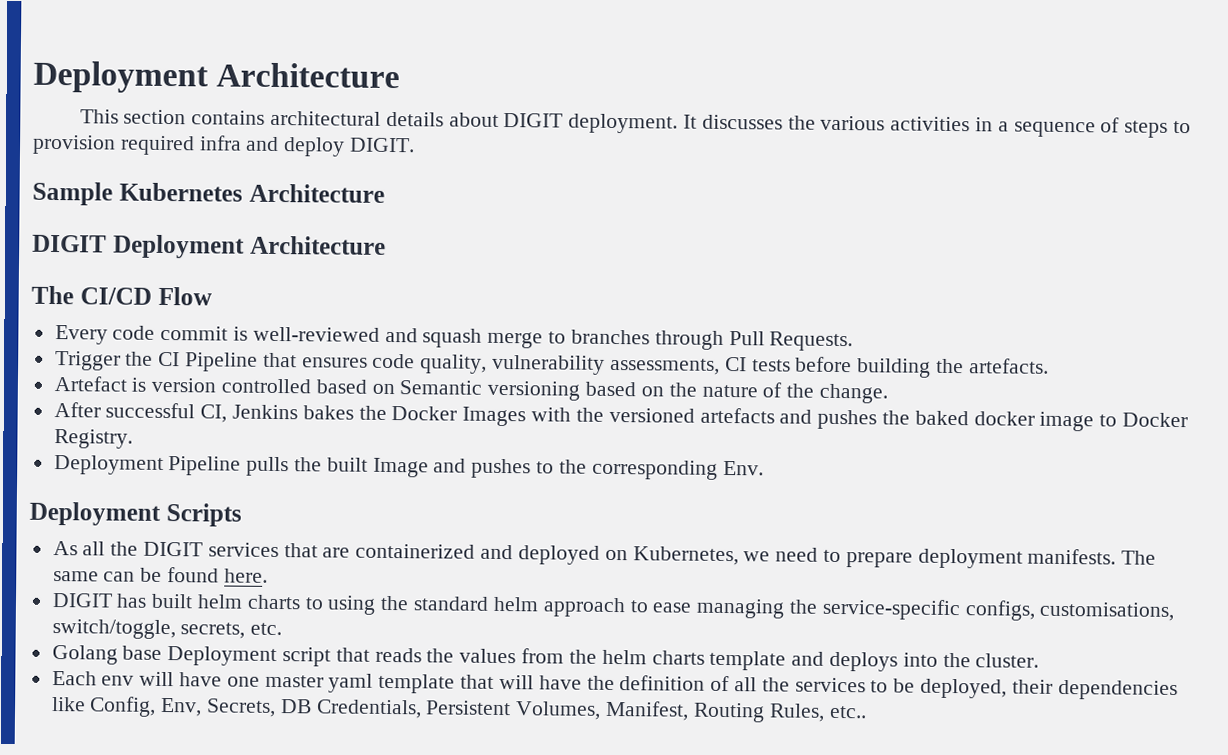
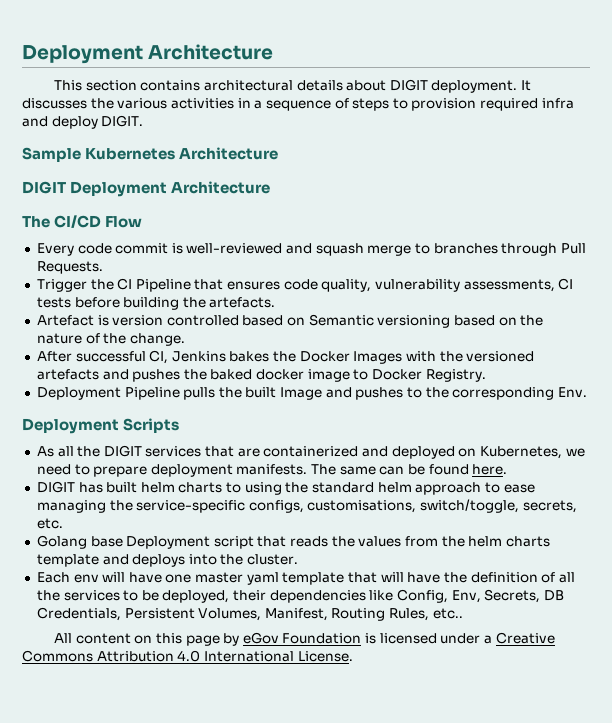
+ All content on this page by eGov Foundation is licensed under a Creative Commons Attribution 4.0 International License.

